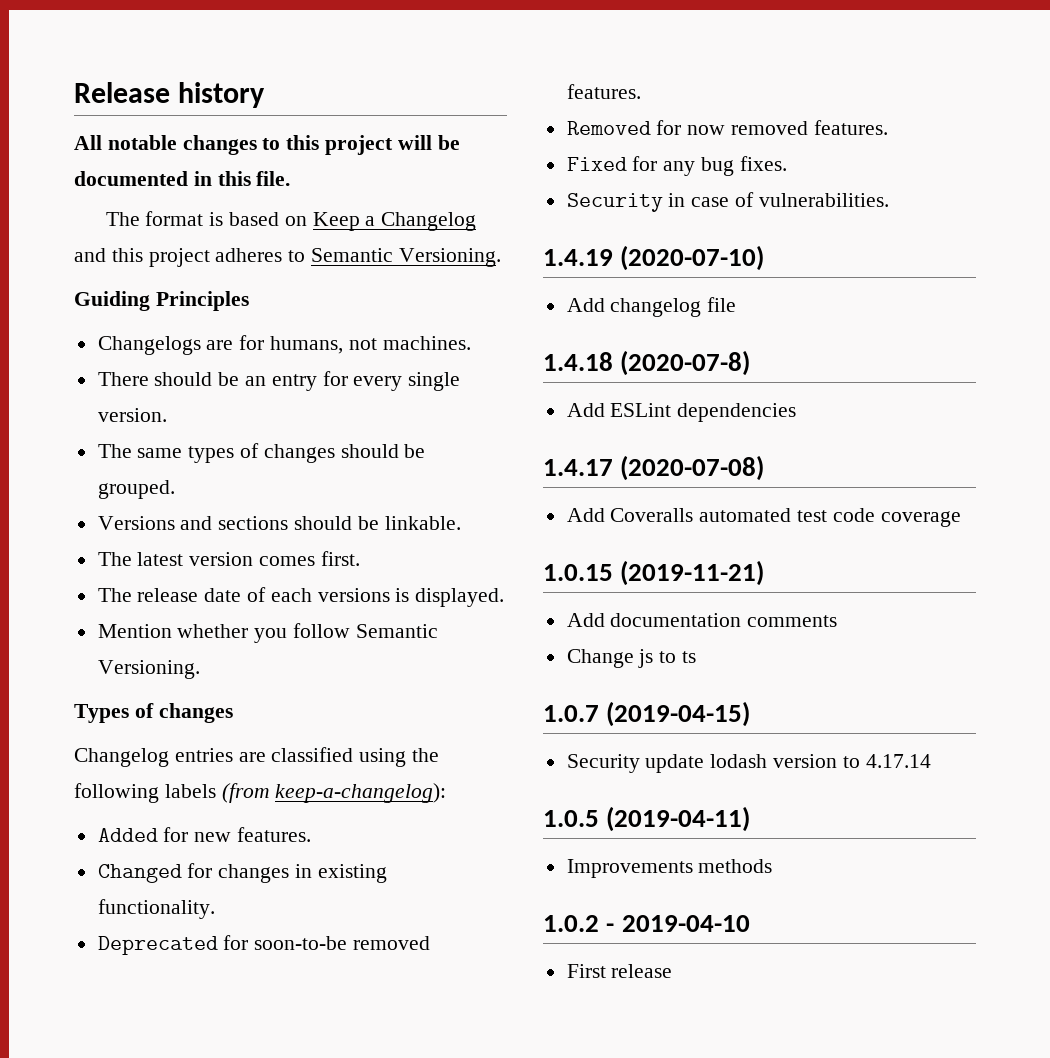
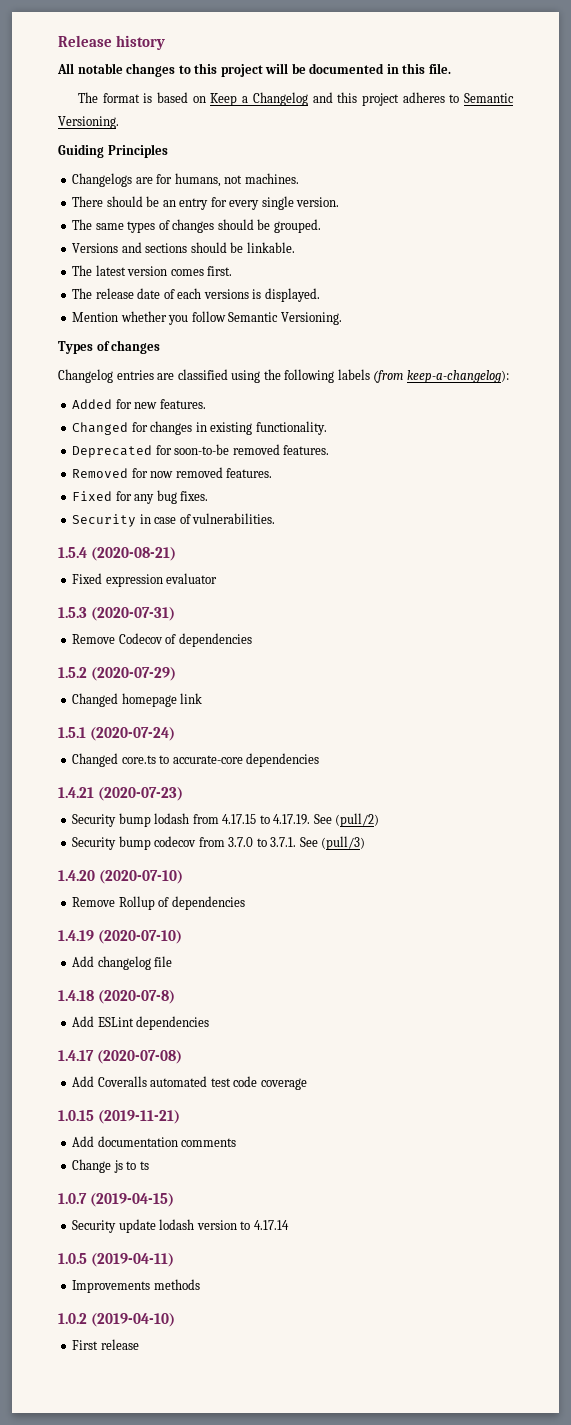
+ 1.5.4 (2020-08-21)
+ Fixed expression evaluator
+ 1.5.3 (2020-07-31)
+ Remove Codecov of dependencies
+ 1.5.2 (2020-07-29)
+ Changed homepage link
+ 1.5.1 (2020-07-24)
+ Changed core.ts to accurate-core dependencies
+ 1.4.21 (2020-07-23)
+ Security bump lodash from 4.17.15 to 4.17.19. See (pull/2)
+ Security bump codecov from 3.7.0 to 3.7.1. See (pull/3)
+ 1.4.20 (2020-07-10)
+ Remove Rollup of dependencies
- 1.0.2 - 2019-04-10
+ 1.0.2 (2019-04-10)

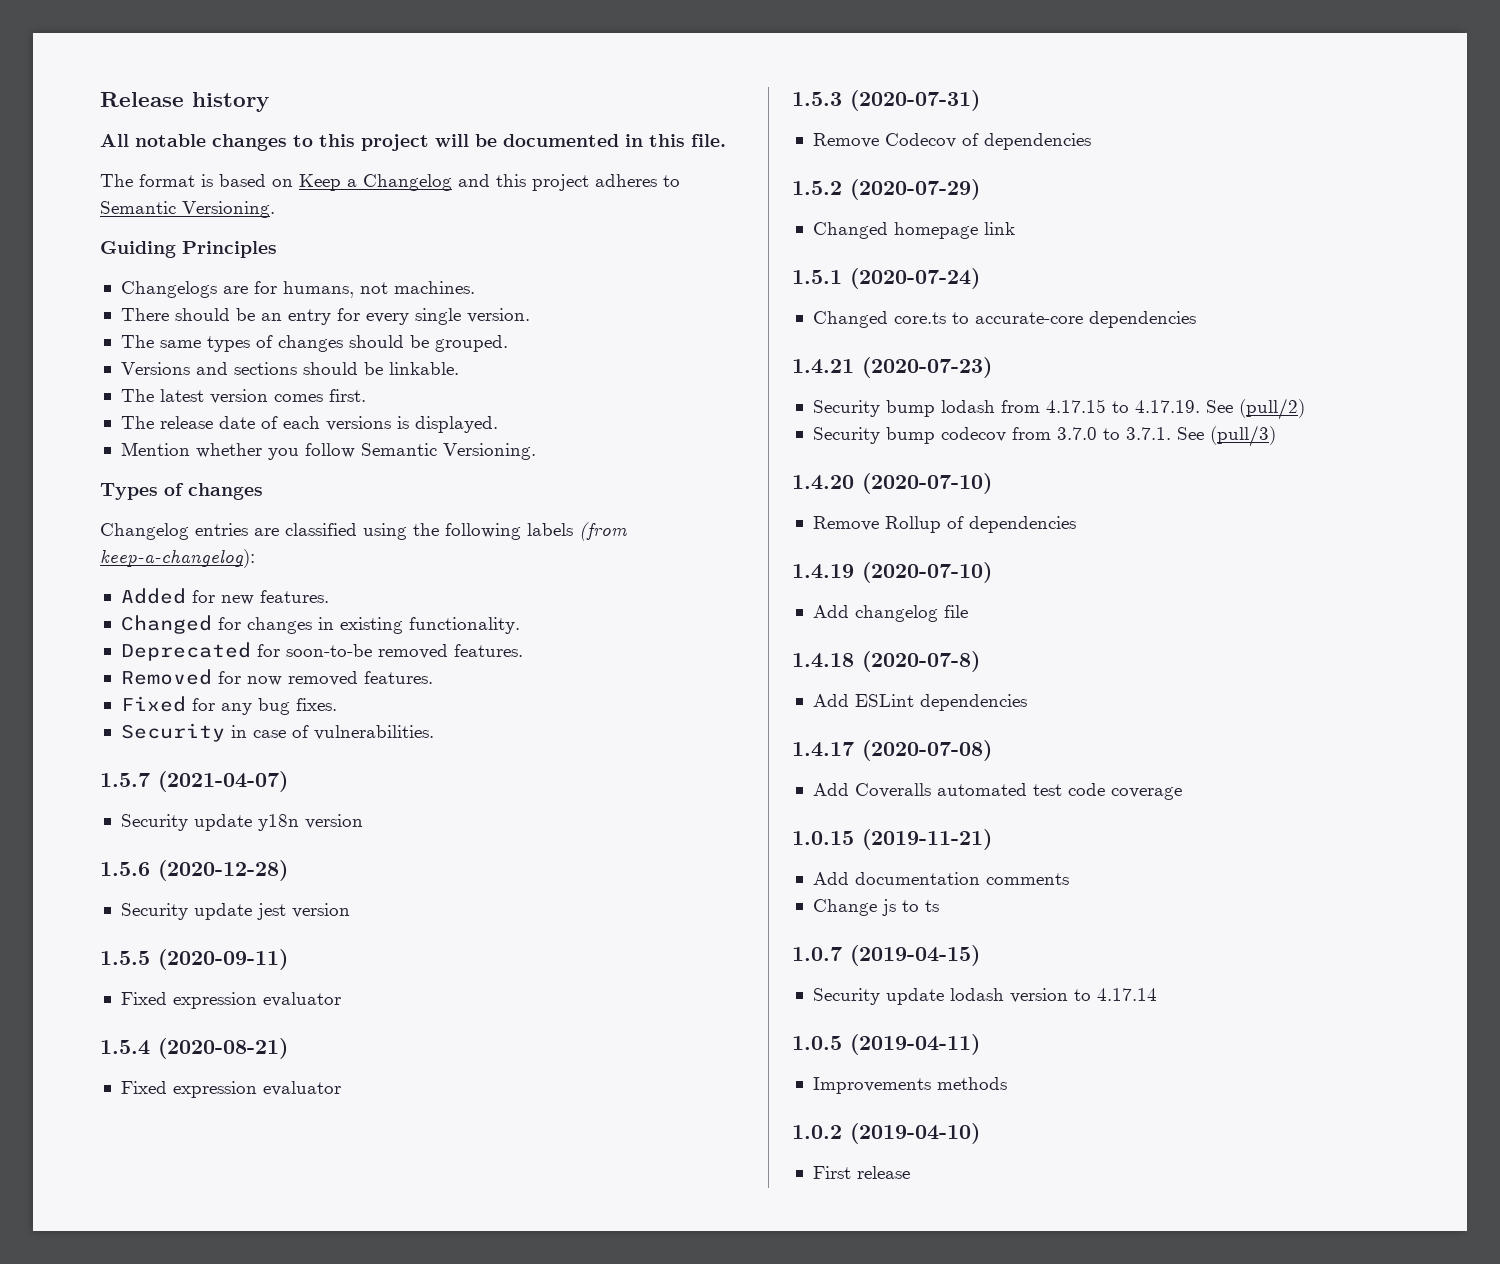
+ 1.5.7 (2021-04-07)
+ Security update y18n version
+ 1.5.6 (2020-12-28)
+ Security update jest version
+ 1.5.5 (2020-09-11)
+ Fixed expression evaluator

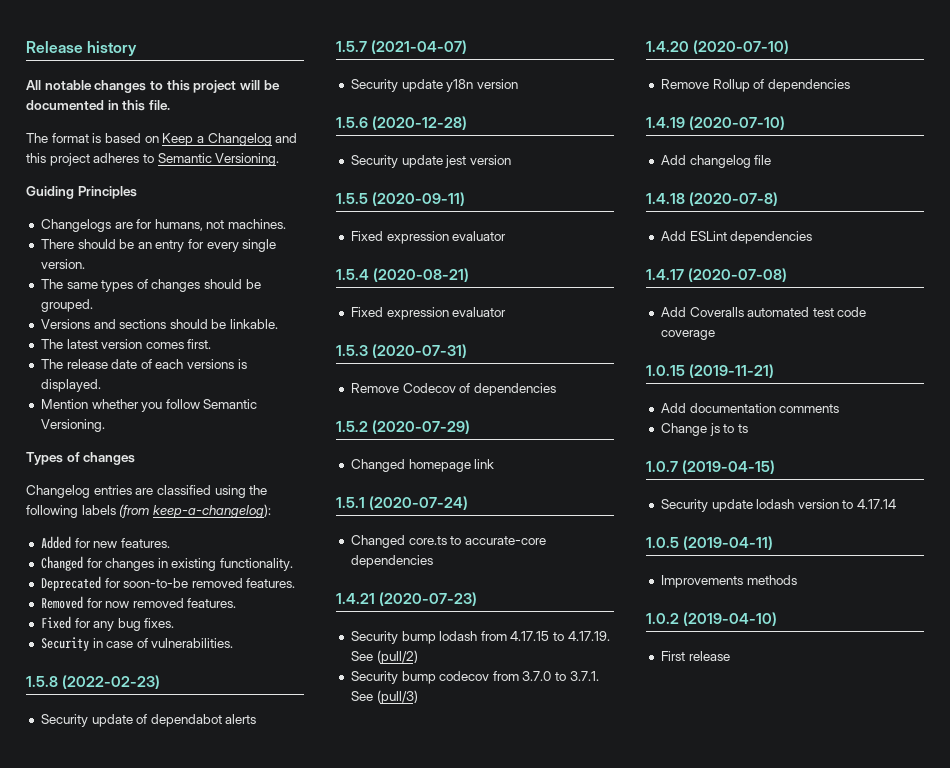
+ 1.5.8 (2022-02-23)
+ Security update of dependabot alerts

